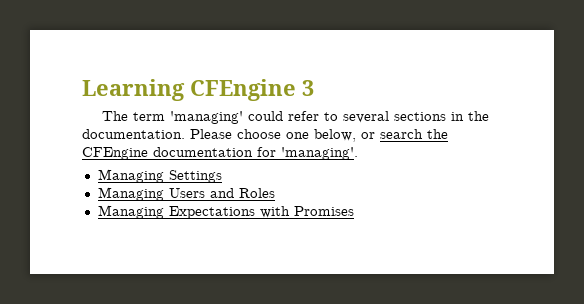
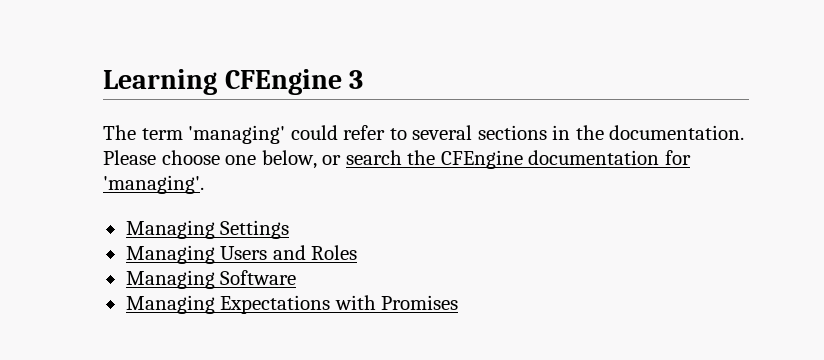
+ Managing Software

